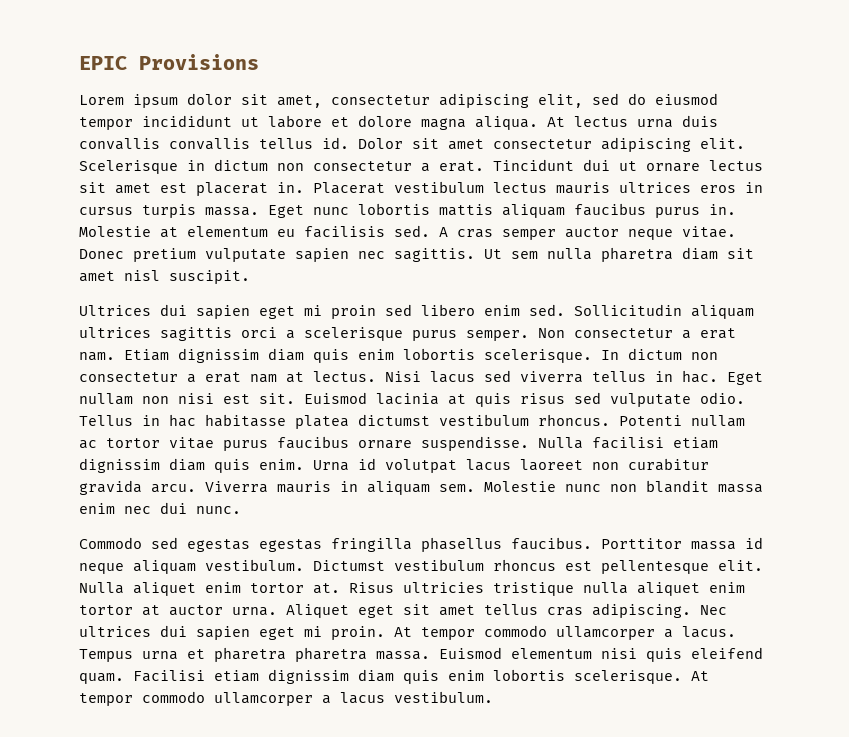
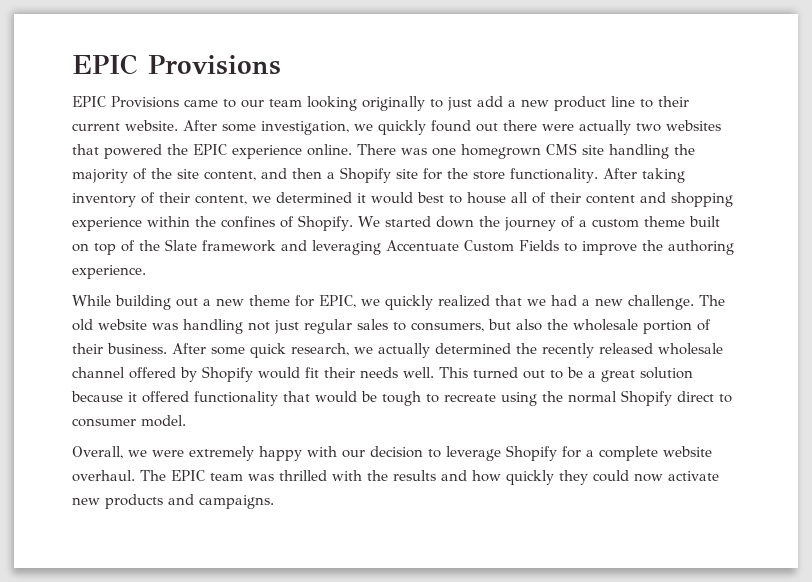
- Lorem ipsum dolor sit amet, consectetur adipiscing elit, sed do eiusmod tempor incididunt ut labore et dolore magna aliqua. At lectus urna duis convallis convallis tellus id. Dolor sit amet consectetur adipiscing elit. Scelerisque in dictum non consectetur a erat. Tincidunt dui ut ornare lectus sit amet est placerat in. Placerat vestibulum lectus mauris ultrices eros in cursus turpis massa. Eget nunc lobortis mattis aliquam faucibus purus in. Molestie at elementum eu facilisis sed. A cras semper auctor neque vitae. Donec pretium vulputate sapien nec sagittis. Ut sem nulla pharetra diam sit amet nisl suscipit.
- Ultrices dui sapien eget mi proin sed libero enim sed. Sollicitudin aliquam ultrices sagittis orci a scelerisque purus semper. Non consectetur a erat nam. Etiam dignissim diam quis enim lobortis scelerisque. In dictum non consectetur a erat nam at lectus. Nisi lacus sed viverra tellus in hac. Eget nullam non nisi est sit. Euismod lacinia at quis risus sed vulputate odio. Tellus in hac habitasse platea dictumst vestibulum rhoncus. Potenti nullam ac tortor vitae purus faucibus ornare suspendisse. Nulla facilisi etiam dignissim diam quis enim. Urna id volutpat lacus laoreet non curabitur gravida arcu. Viverra mauris in aliquam sem. Molestie nunc non blandit massa enim nec dui nunc.
- Commodo sed egestas egestas fringilla phasellus faucibus. Porttitor massa id neque aliquam vestibulum. Dictumst vestibulum rhoncus est pellentesque elit. Nulla aliquet enim tortor at. Risus ultricies tristique nulla aliquet enim tortor at auctor urna. Aliquet eget sit amet tellus cras adipiscing. Nec ultrices dui sapien eget mi proin. At tempor commodo ullamcorper a lacus. Tempus urna et pharetra pharetra massa. Euismod elementum nisi quis eleifend quam. Facilisi etiam dignissim diam quis enim lobortis scelerisque. At tempor commodo ullamcorper a lacus vestibulum.
+ EPIC Provisions came to our team looking originally to just add a new product line to their current website. After some investigation, we quickly found out there were actually two websites that powered the EPIC experience online. There was one homegrown CMS site handling the majority of the site content, and then a Shopify site for the store functionality. After taking inventory of their content, we determined it would best to house all of their content and shopping experience within the confines of Shopify. We started down the journey of a custom theme built on top of the Slate framework and leveraging Accentuate Custom Fields to improve the authoring experience.
+ While building out a new theme for EPIC, we quickly realized that we had a new challenge. The old website was handling not just regular sales to consumers, but also the wholesale portion of their business. After some quick research, we actually determined the recently released wholesale channel offered by Shopify would fit their needs well. This turned out to be a great solution because it offered functionality that would be tough to recreate using the normal Shopify direct to consumer model.
+ Overall, we were extremely happy with our decision to leverage Shopify for a complete website overhaul. The EPIC team was thrilled with the results and how quickly they could now activate new products and campaigns.

